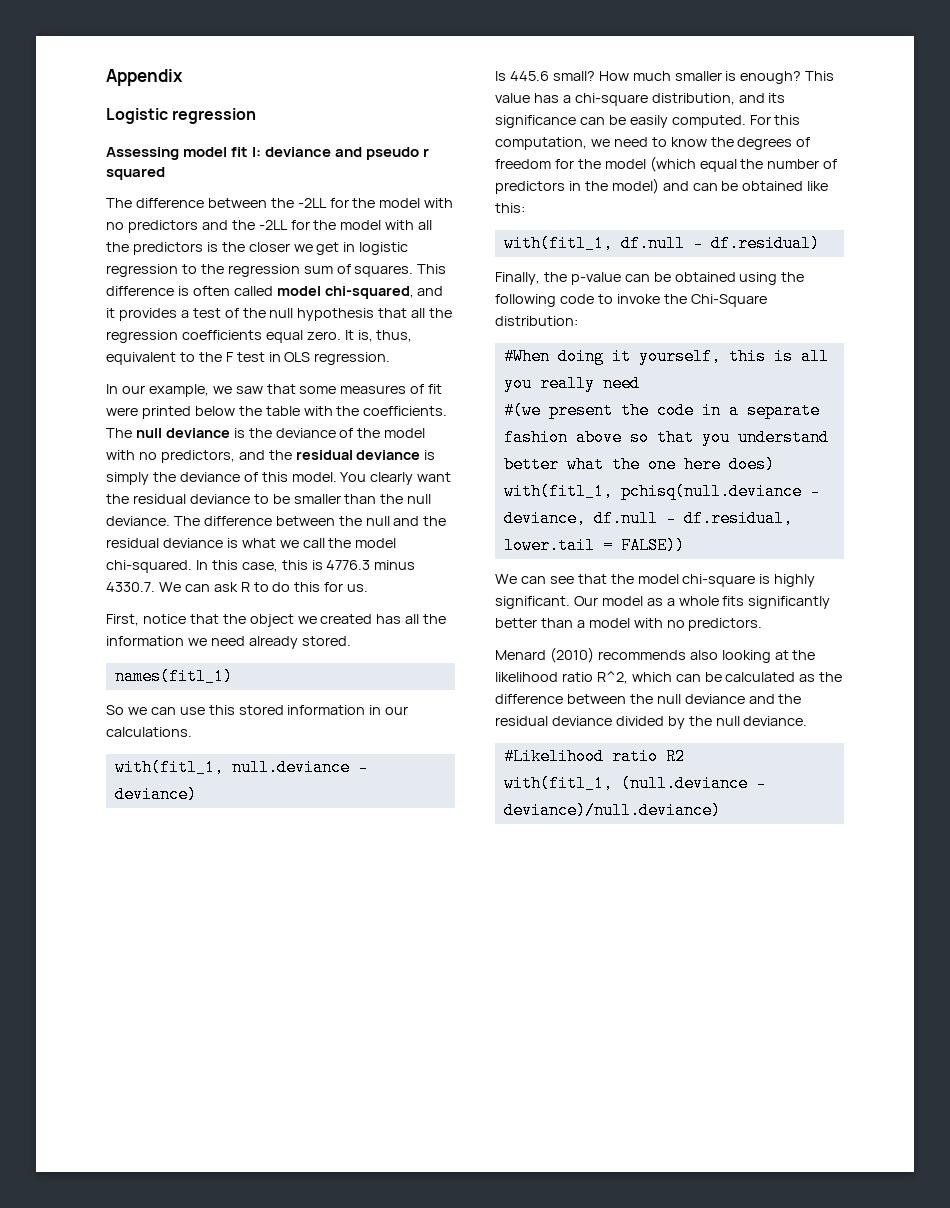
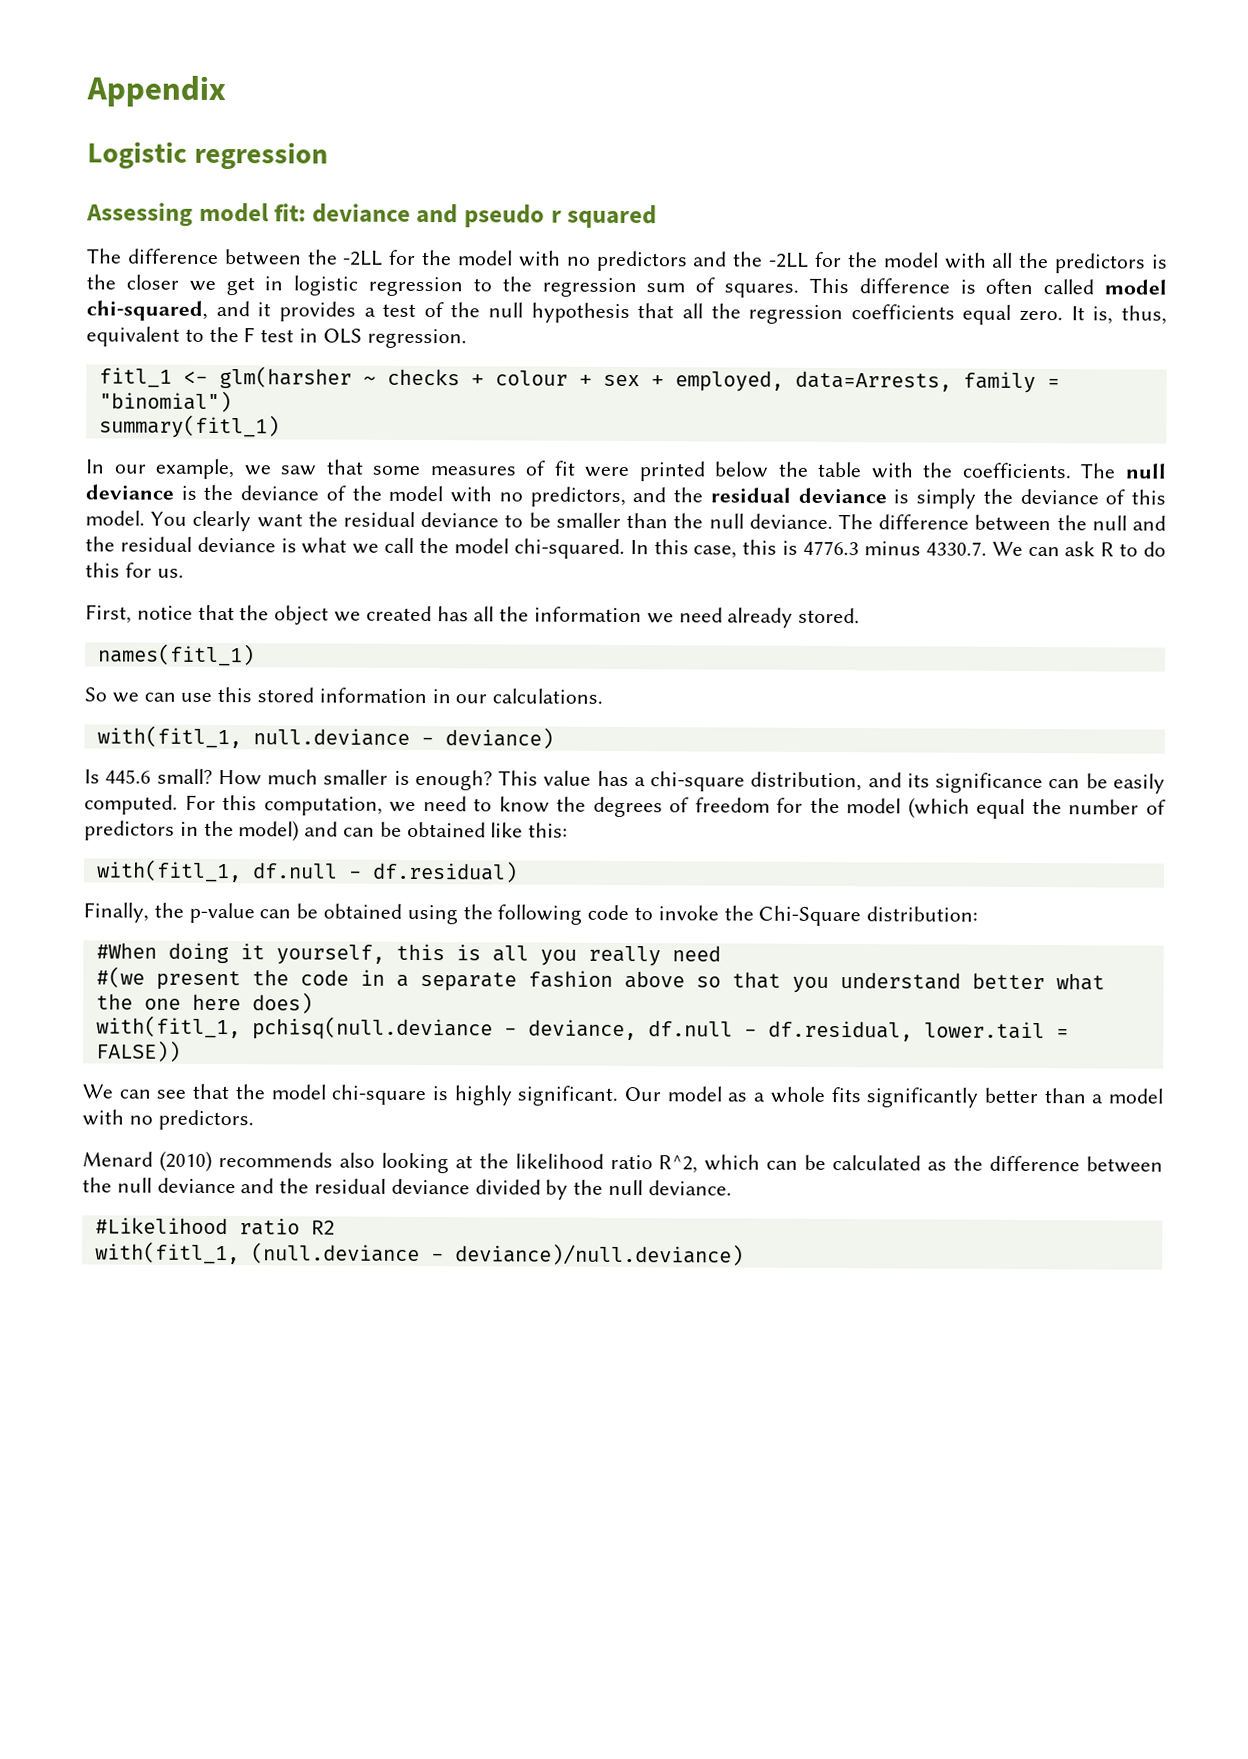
- Assessing model fit I: deviance and pseudo r squared
+ Assessing model fit: deviance and pseudo r squared
+ fitl_1 <- glm(harsher ~ checks + colour + sex + employed, data=Arrests, family = "binomial")
+ summary(fitl_1)

